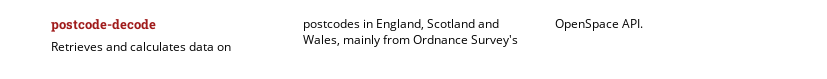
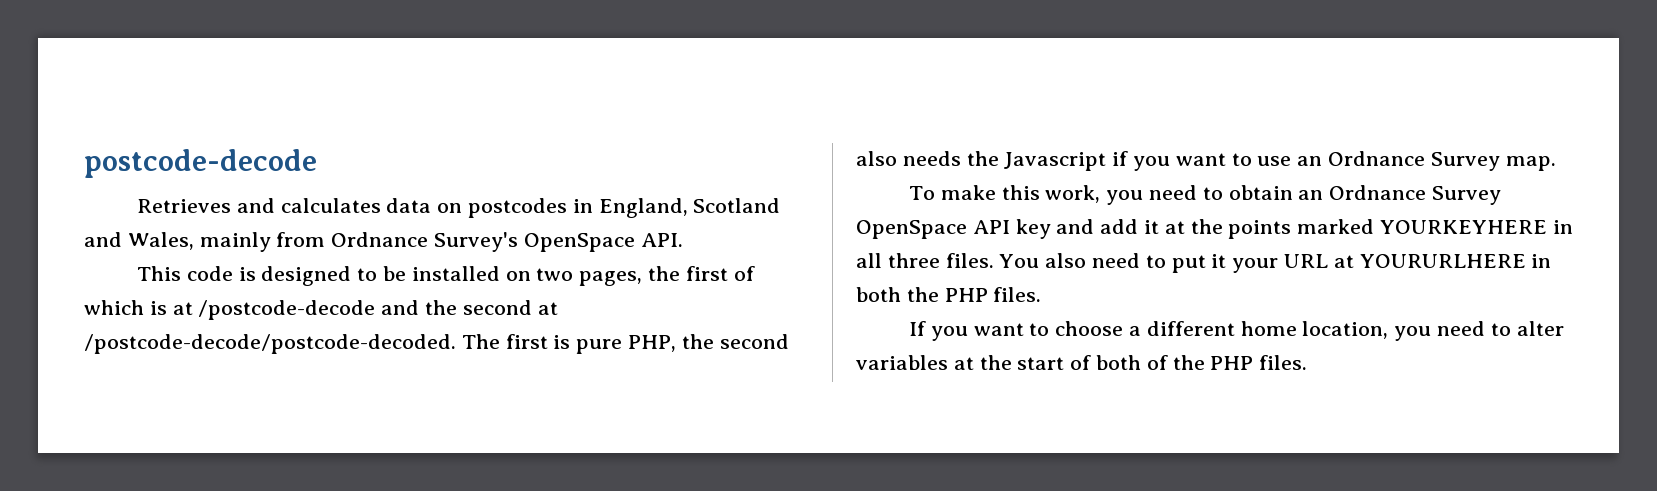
+ This code is designed to be installed on two pages, the first of which is at /postcode-decode and the second at /postcode-decode/postcode-decoded. The first is pure PHP, the second also needs the Javascript if you want to use an Ordnance Survey map.
+ To make this work, you need to obtain an Ordnance Survey OpenSpace API key and add it at the points marked YOURKEYHERE in all three files. You also need to put it your URL at YOURURLHERE in both the PHP files.
+ If you want to choose a different home location, you need to alter variables at the start of both of the PHP files.

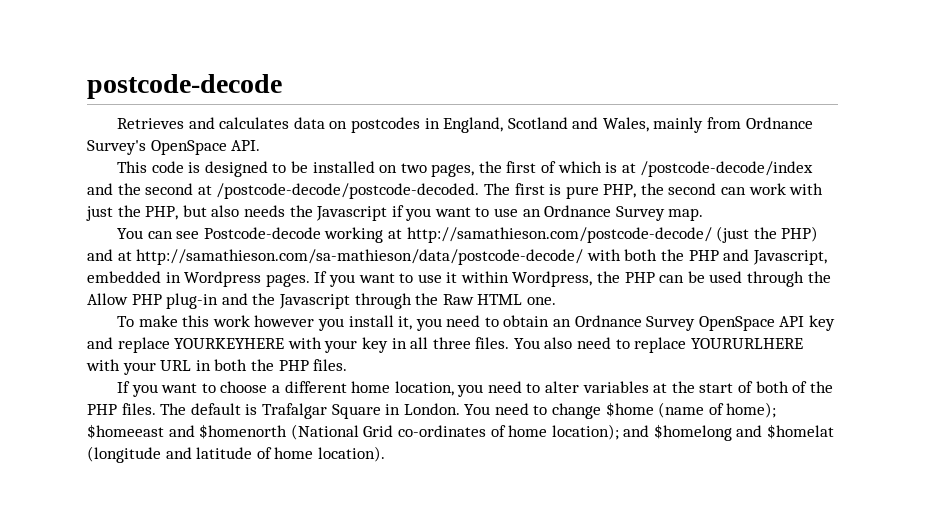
- This code is designed to be installed on two pages, the first of which is at /postcode-decode and the second at /postcode-decode/postcode-decoded.
+ This code is designed to be installed on two pages, the first of which is at /postcode-decode/index and the second at /postcode-decode/postcode-decoded.
- The first is pure PHP, the second also needs the Javascript if you want to use an Ordnance Survey map.
+ The first is pure PHP, the second can work with just the PHP, but also needs the Javascript if you want to use an Ordnance Survey map.
- To make this work, you need to obtain an Ordnance Survey OpenSpace API key and add it at the points marked YOURKEYHERE in all three files.
+ You can see Postcode-decode working at http://samathieson.com/postcode-decode/ (just the PHP) and at http://samathieson.com/sa-mathieson/data/postcode-decode/ with both the PHP and Javascript, embedded in Wordpress pages. If you want to use it within Wordpress, the PHP can be used through the Allow PHP plug-in and the Javascript through the Raw HTML one.
+ To make this work however you install it, you need to obtain an Ordnance Survey OpenSpace API key and replace YOURKEYHERE with your key in all three files.
- You also need to put it your URL at YOURURLHERE in both the PHP files.
+ You also need to replace YOURURLHERE with your URL in both the PHP files.
+ The default is Trafalgar Square in London. You need to change $home (name of home); $homeeast and $homenorth (National Grid co-ordinates of home location); and $homelong and $homelat (longitude and latitude of home location).

